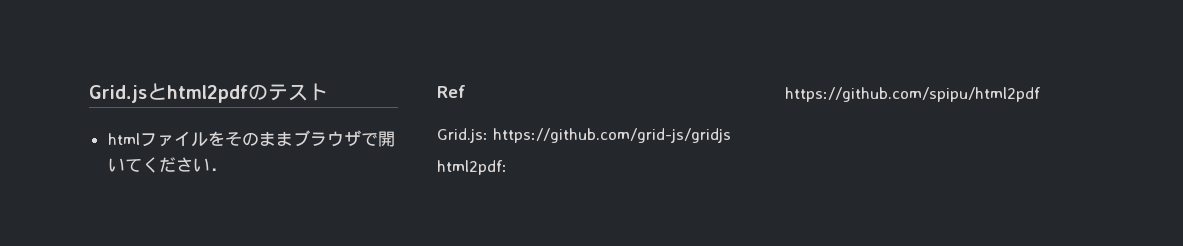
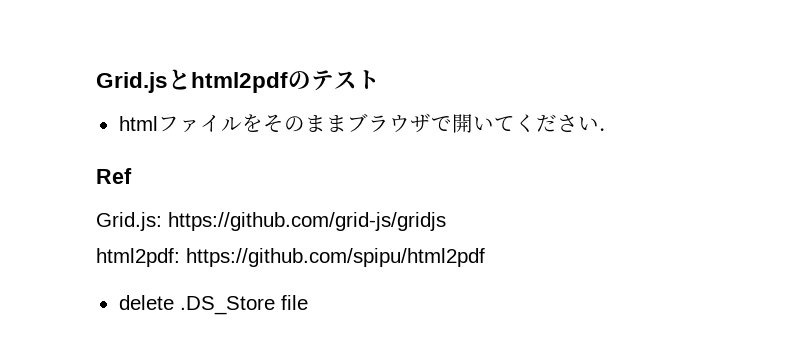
+ delete .DS_Store file

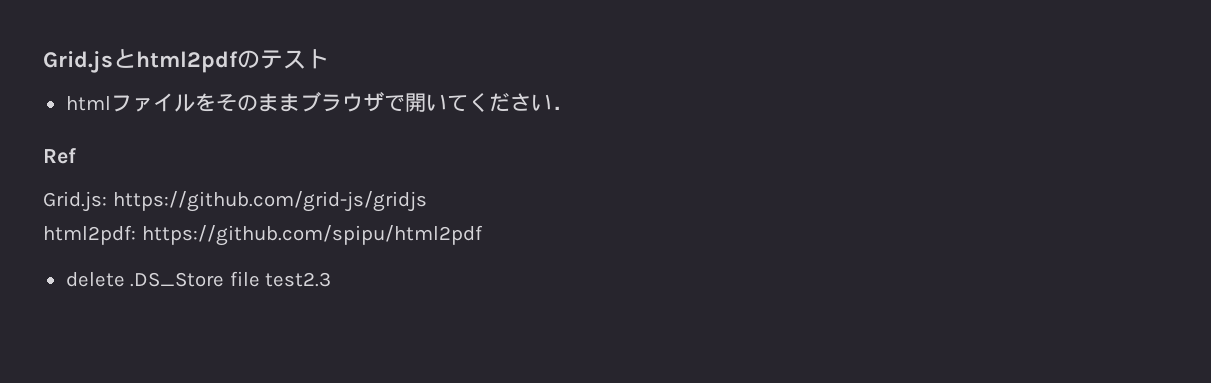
- delete .DS_Store file
+ delete .DS_Store file test2.3

